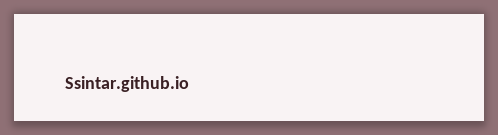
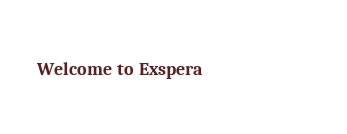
- Ssintar.github.io
+ Welcome to Exspera

